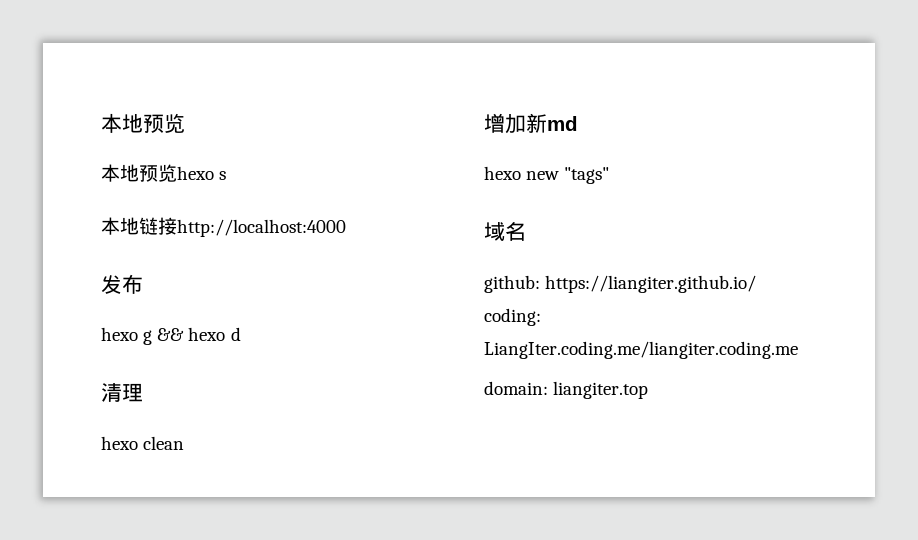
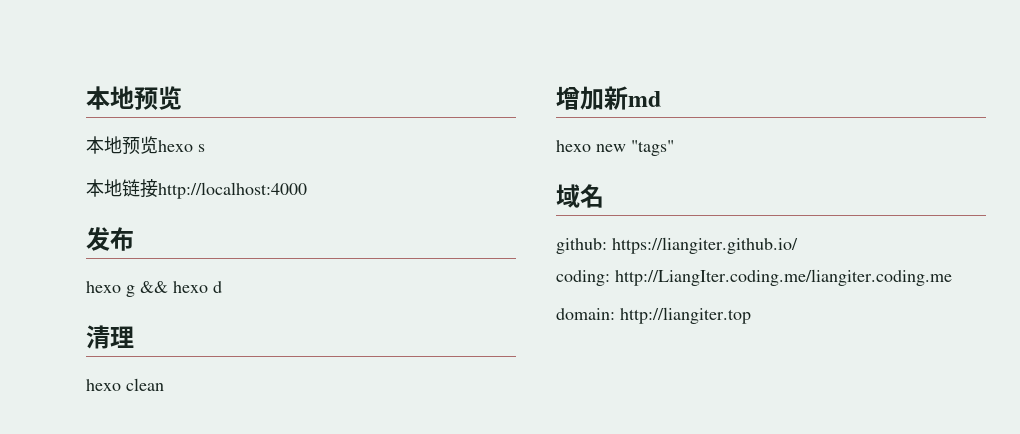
- coding: LiangIter.coding.me/liangiter.coding.me
+ coding: http://LiangIter.coding.me/liangiter.coding.me
- domain: liangiter.top
+ domain: http://liangiter.top

